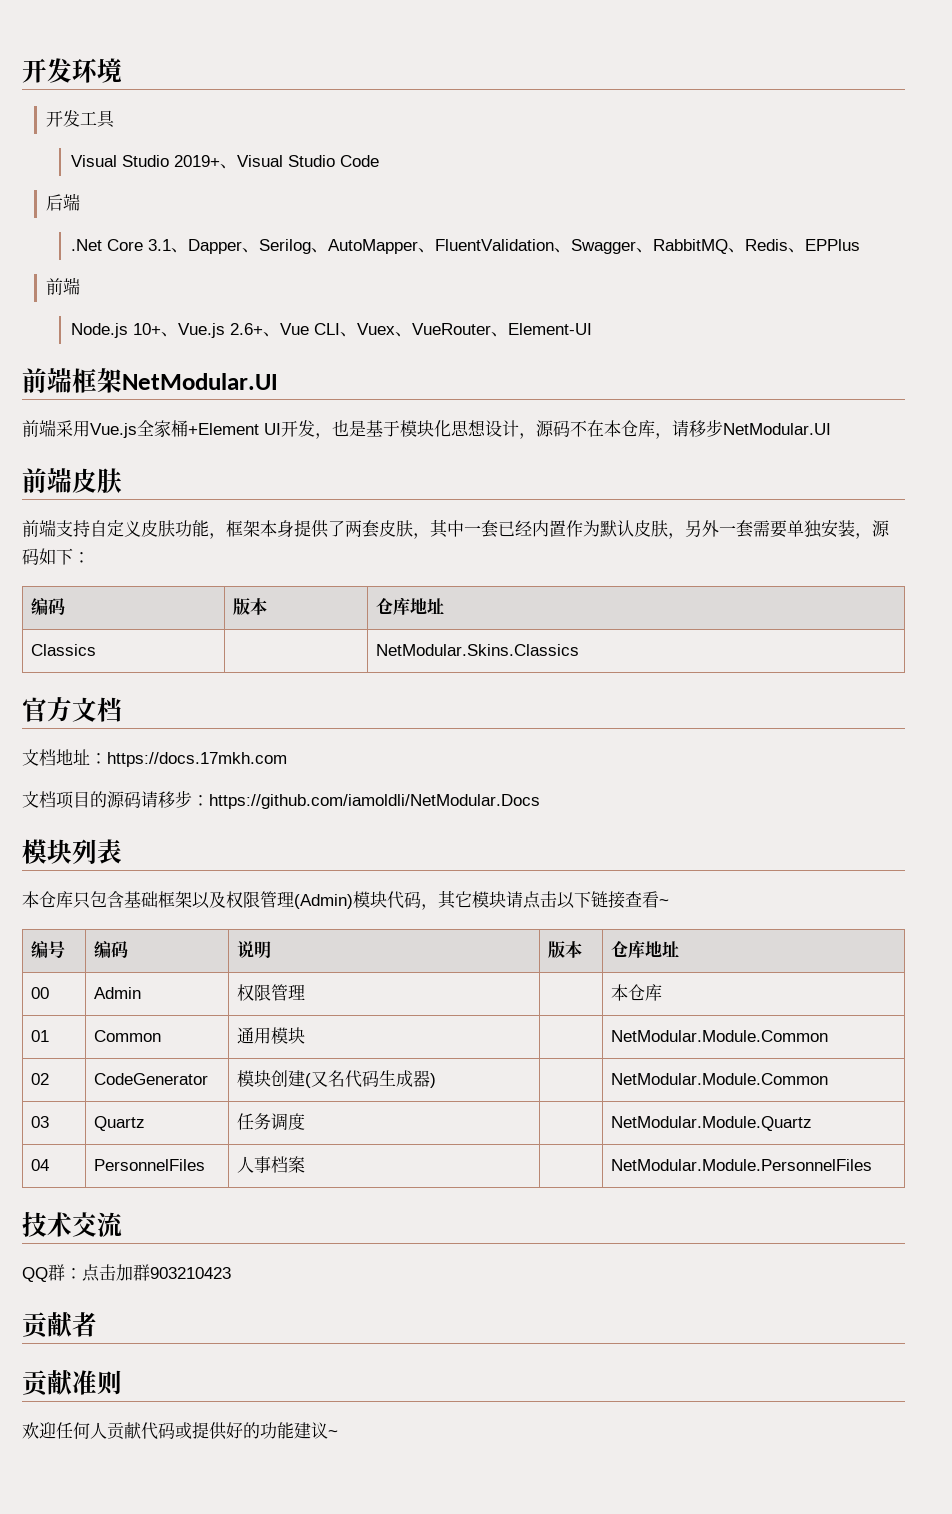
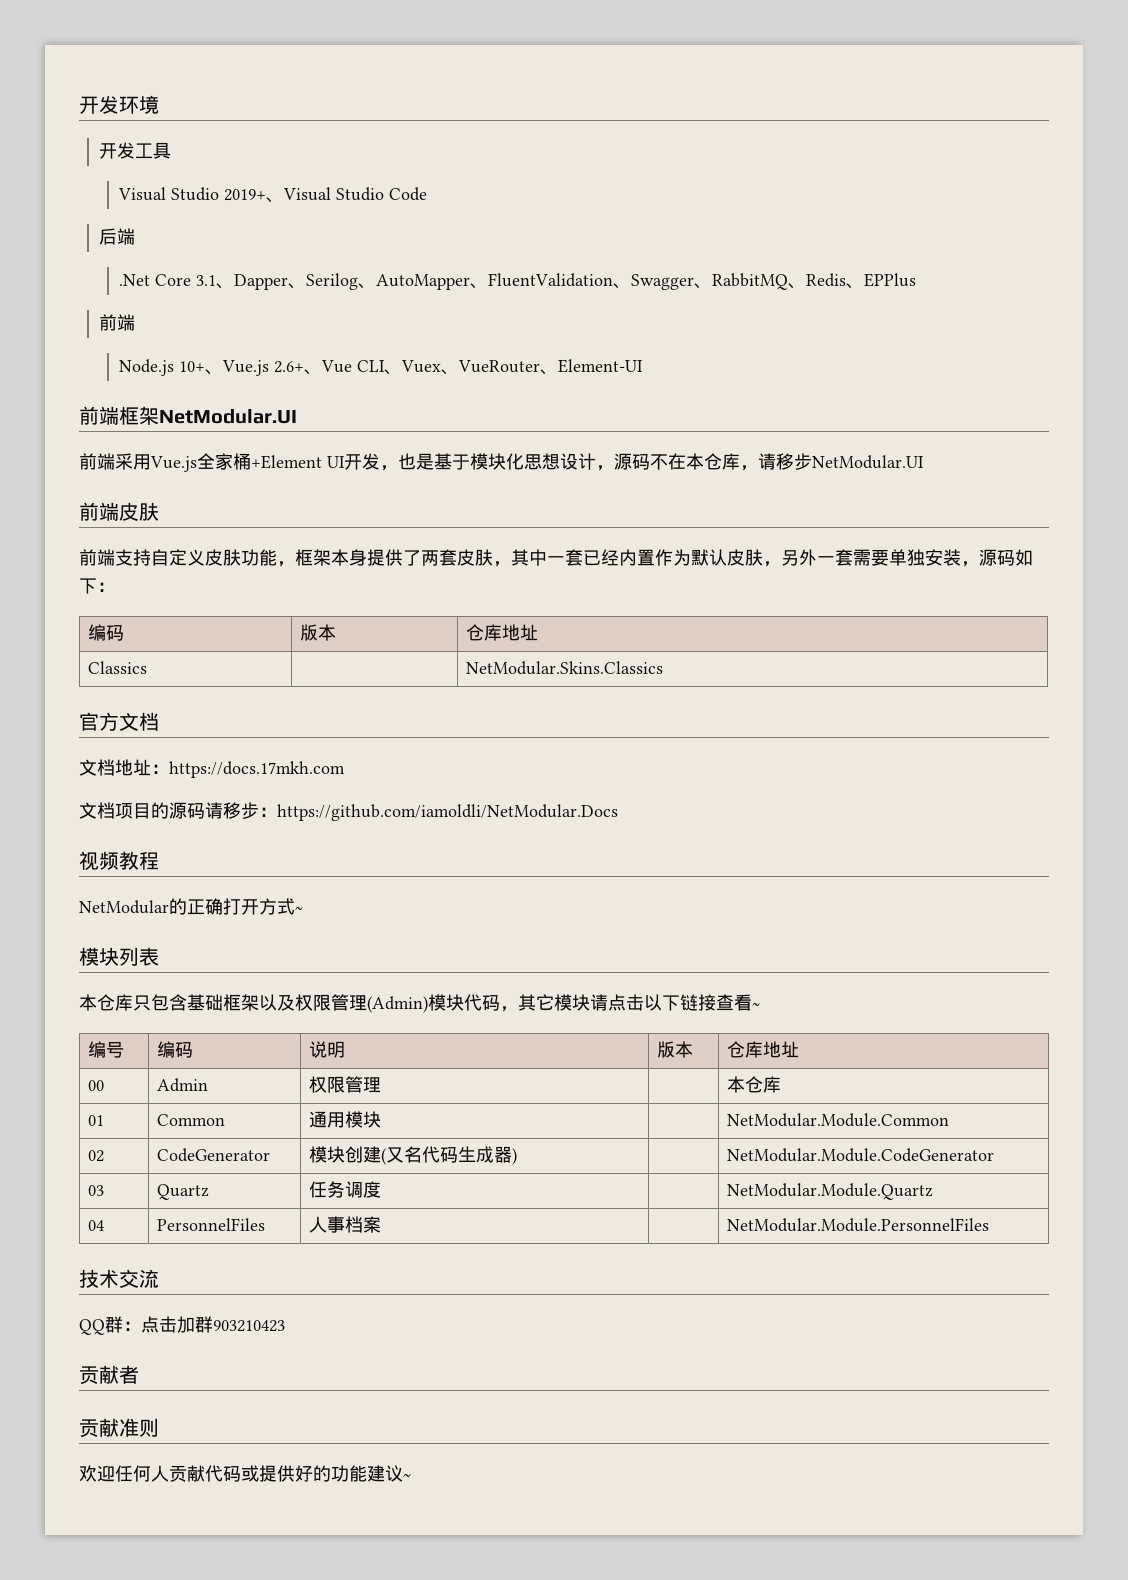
+ 视频教程
+ NetModular的正确打开方式~
- 02 | CodeGenerator | 模块创建(又名代码生成器) | | NetModular.Module.Common
+ 02 | CodeGenerator | 模块创建(又名代码生成器) | | NetModular.Module.CodeGenerator

